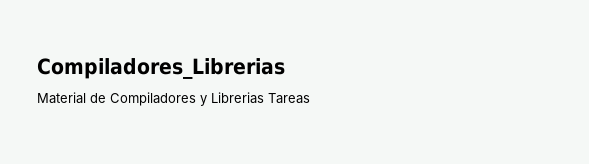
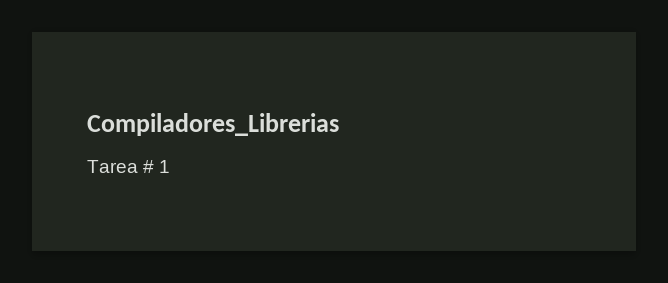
- Material de Compiladores y Librerias Tareas
+ Tarea # 1

